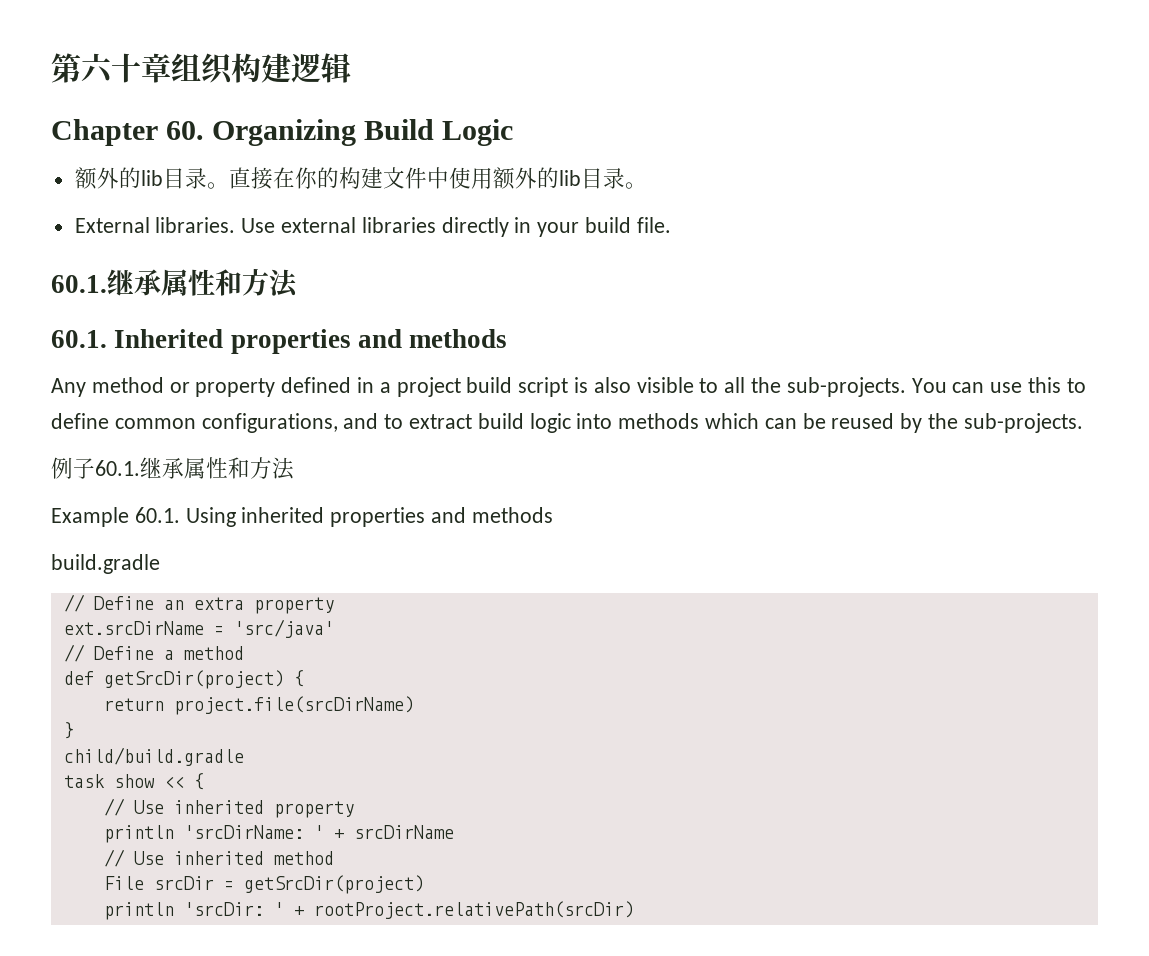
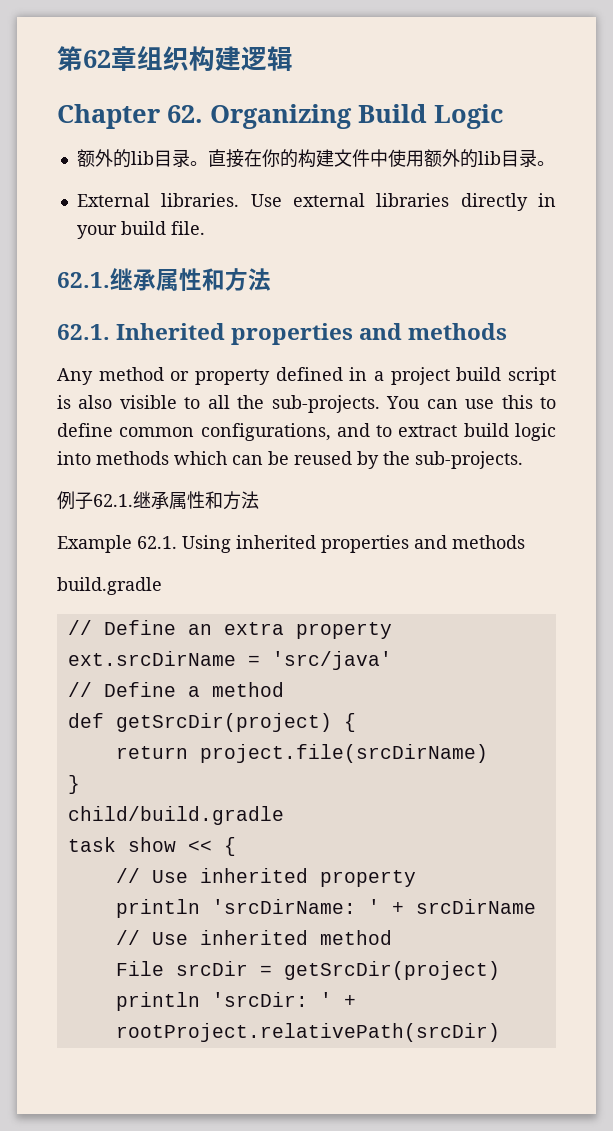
- 第六十章组织构建逻辑
+ 第62章组织构建逻辑
- Chapter 60. Organizing Build Logic
+ Chapter 62. Organizing Build Logic
  Use external libraries directly in your build file.
- 60.1.继承属性和方法
- 60.1. Inherited properties and methods
+ 62.1.继承属性和方法
+ 62.1. Inherited properties and methods
- 例子60.1.继承属性和方法
+ 例子62.1.继承属性和方法
- Example 60.1. Using inherited properties and methods
+ Example 62.1. Using inherited properties and methods

